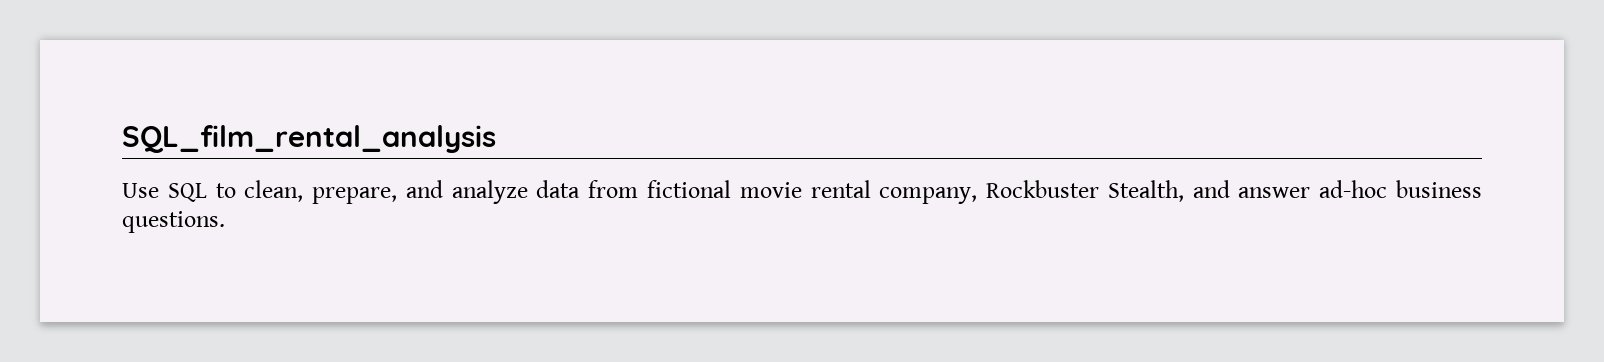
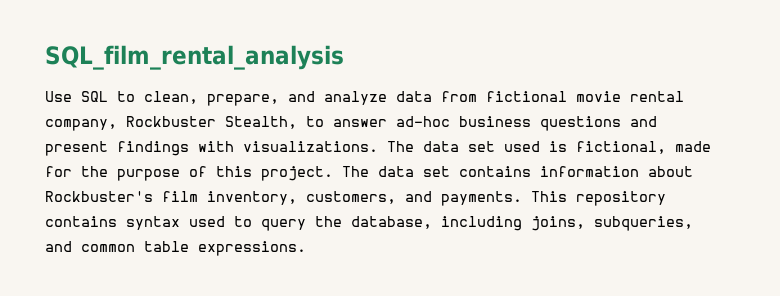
- Use SQL to clean, prepare, and analyze data from fictional movie rental company, Rockbuster Stealth, and answer ad-hoc business questions.
+ Use SQL to clean, prepare, and analyze data from fictional movie rental company, Rockbuster Stealth, to answer ad-hoc business questions and present findings with visualizations. The data set used is fictional, made for the purpose of this project. The data set contains information about Rockbuster's film inventory, customers, and payments. This repository contains syntax used to query the database, including joins, subqueries, and common table expressions.

